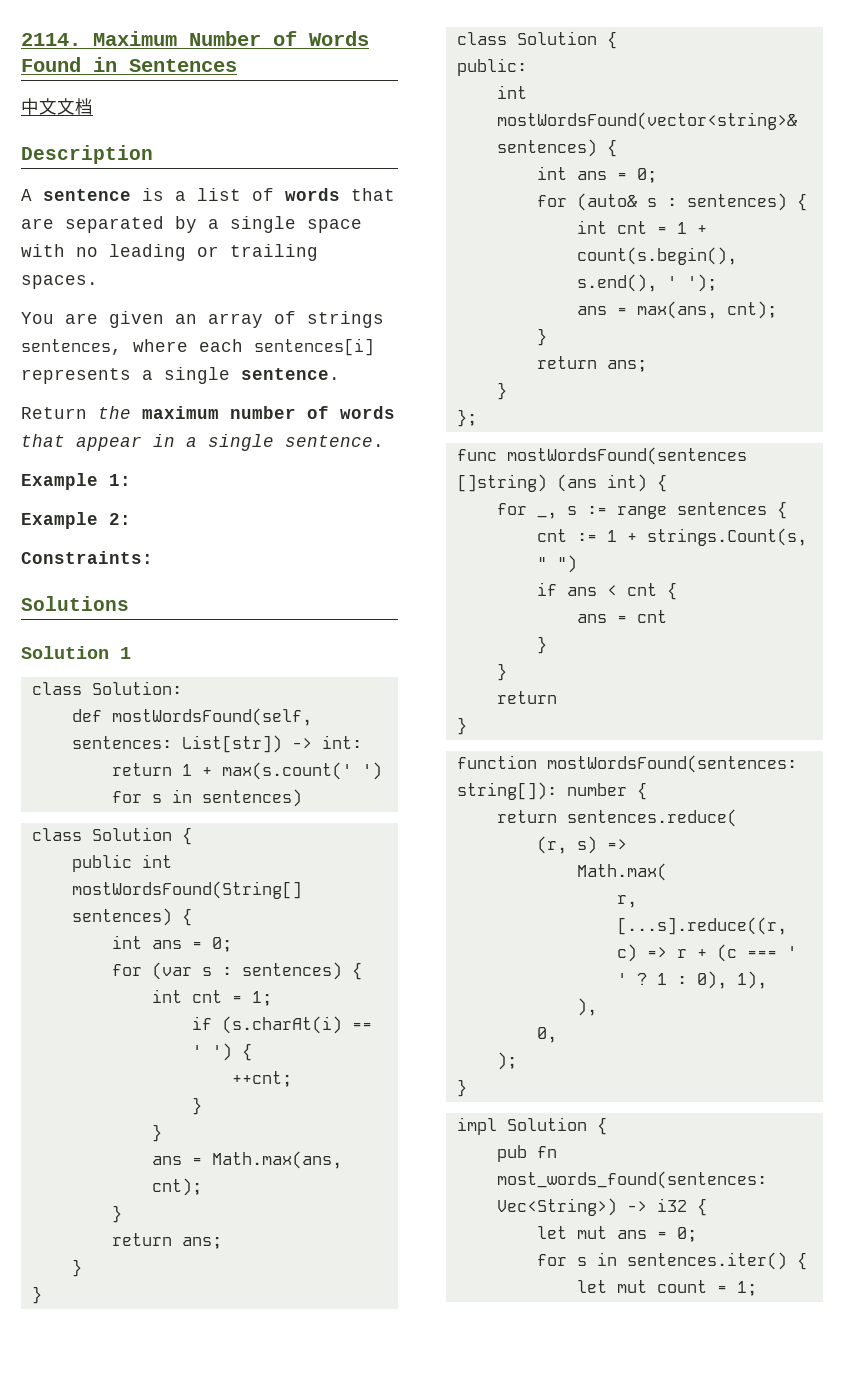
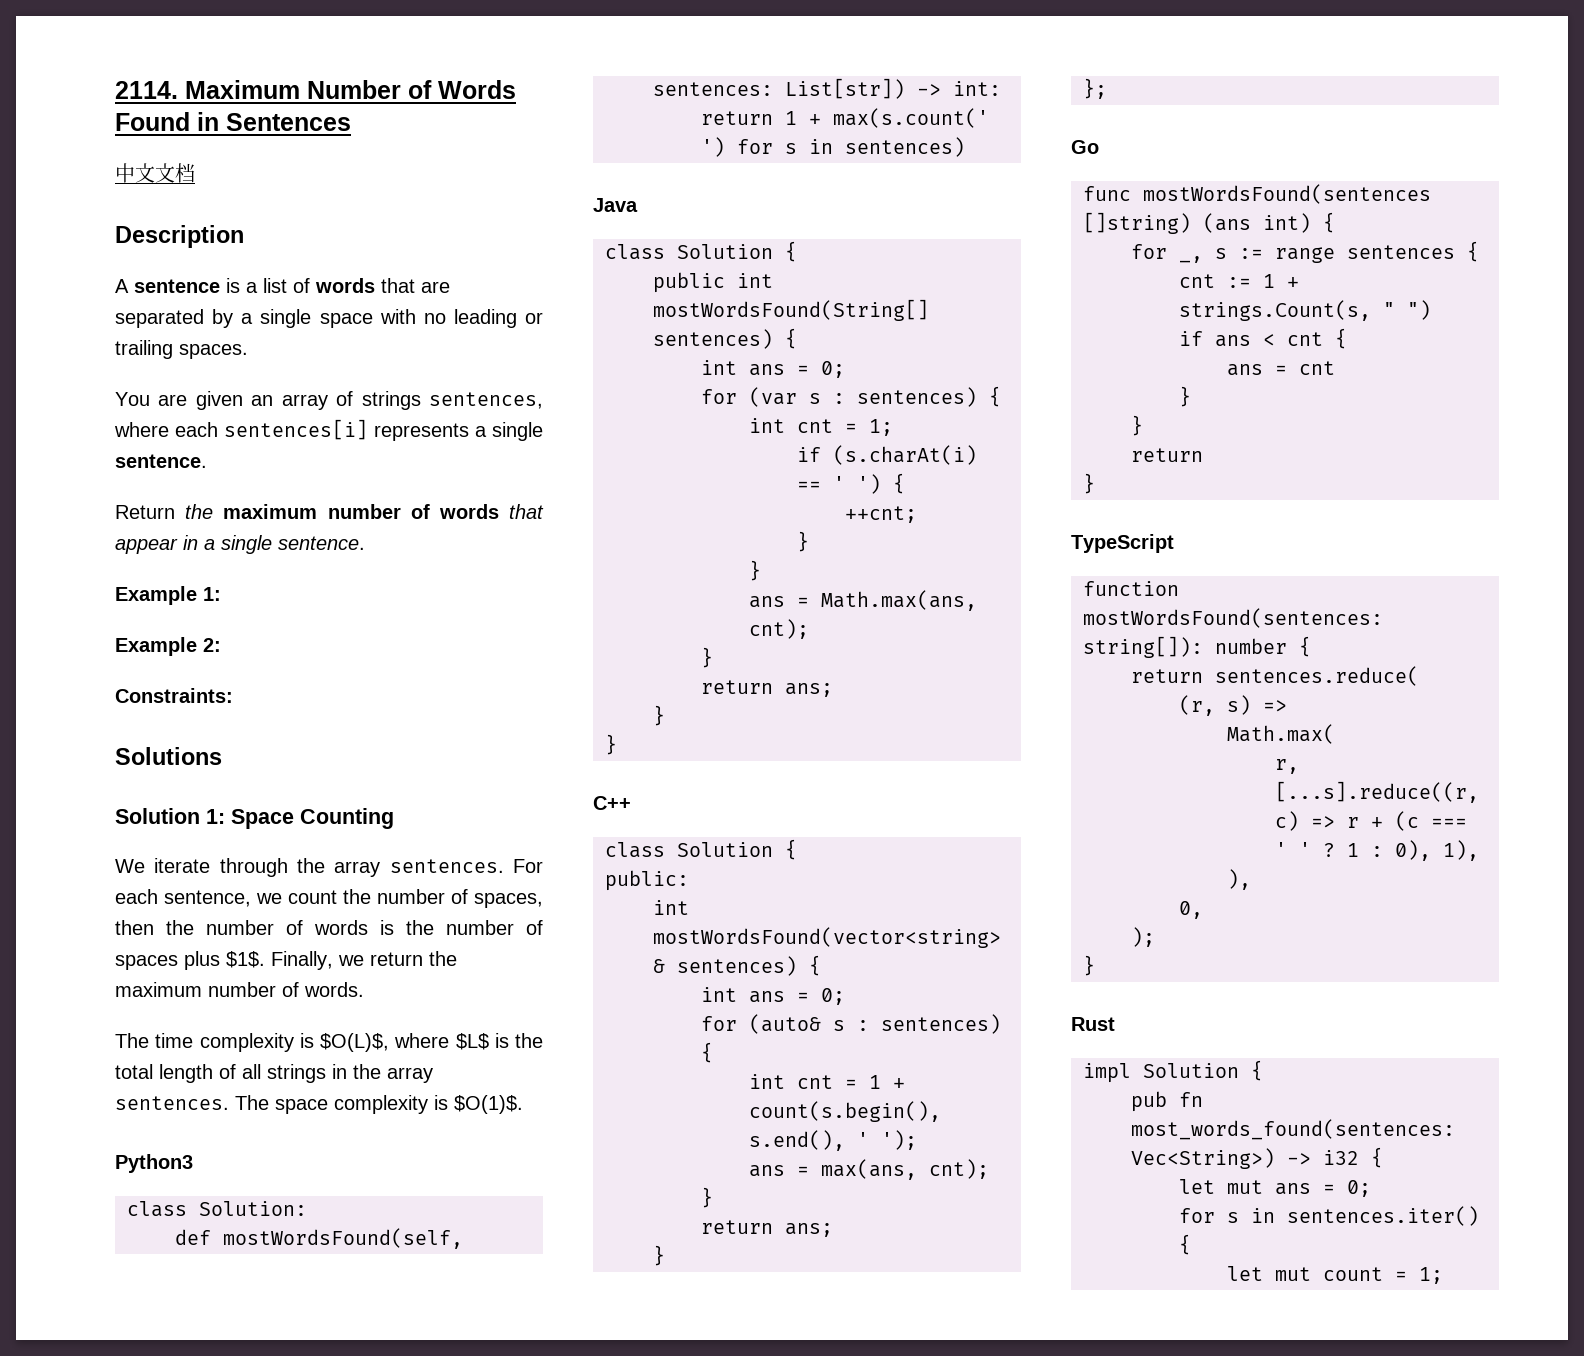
- Solution 1
+ Solution 1: Space Counting
+ We iterate through the array sentences. For each sentence, we count the number of spaces, then the number of words is the number of spaces plus $1$. Finally, we return the maximum number of words.
+ The time complexity is $O(L)$, where $L$ is the total length of all strings in the array sentences. The space complexity is $O(1)$.
+ Python3
+ Java
+ C++
+ Go
+ TypeScript
+ Rust

